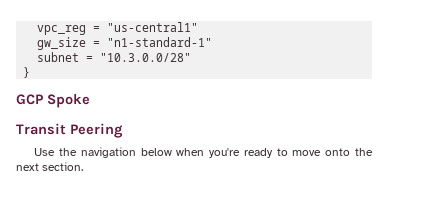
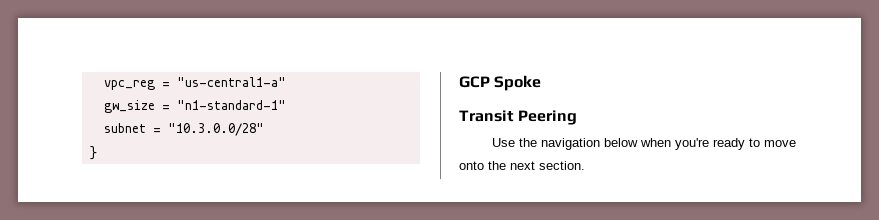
- vpc_reg = "us-central1"
+ vpc_reg = "us-central1-a"

